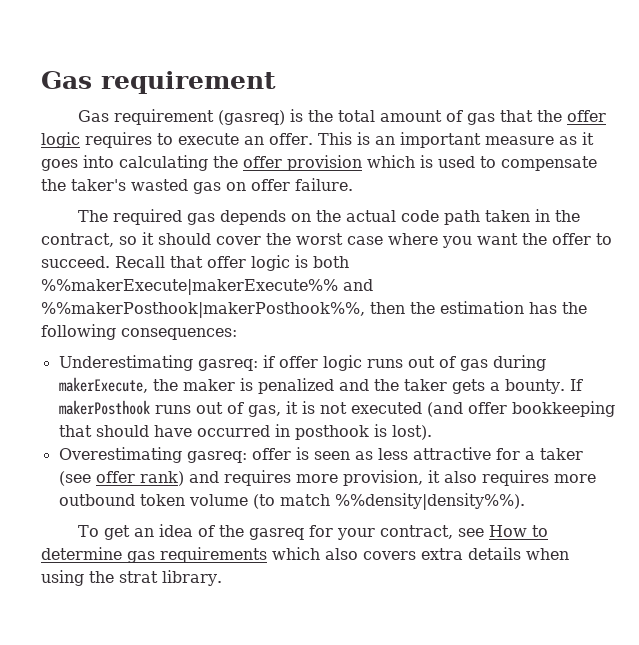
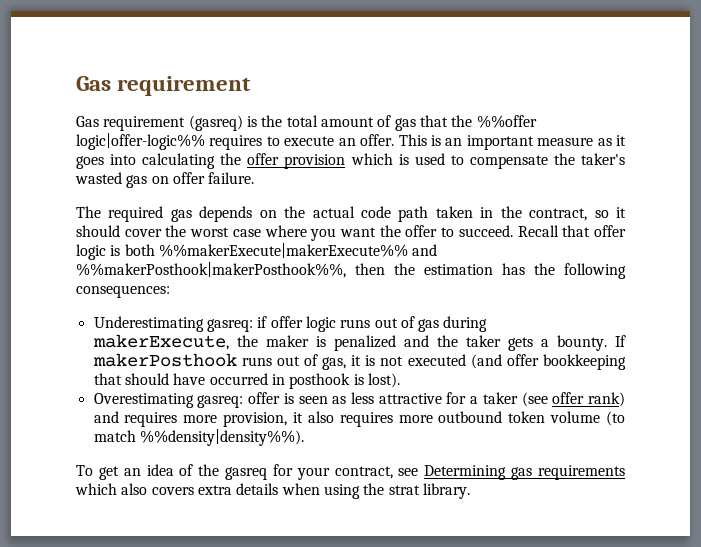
- Gas requirement (gasreq) is the total amount of gas that the offer logic requires to execute an offer.
+ Gas requirement (gasreq) is the total amount of gas that the %%offer logic|offer-logic%% requires to execute an offer.
- To get an idea of the gasreq for your contract, see How to determine gas requirements which also covers extra details when using the strat library.
+ To get an idea of the gasreq for your contract, see Determining gas requirements which also covers extra details when using the strat library.

